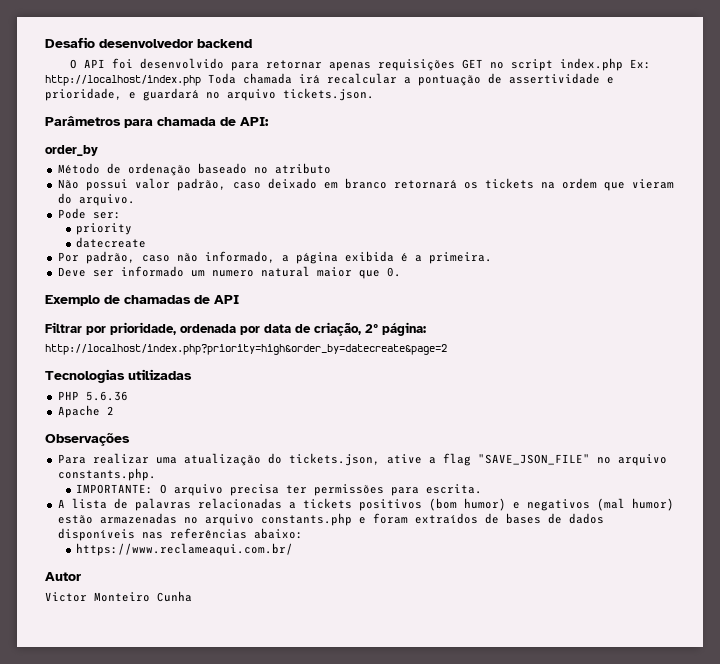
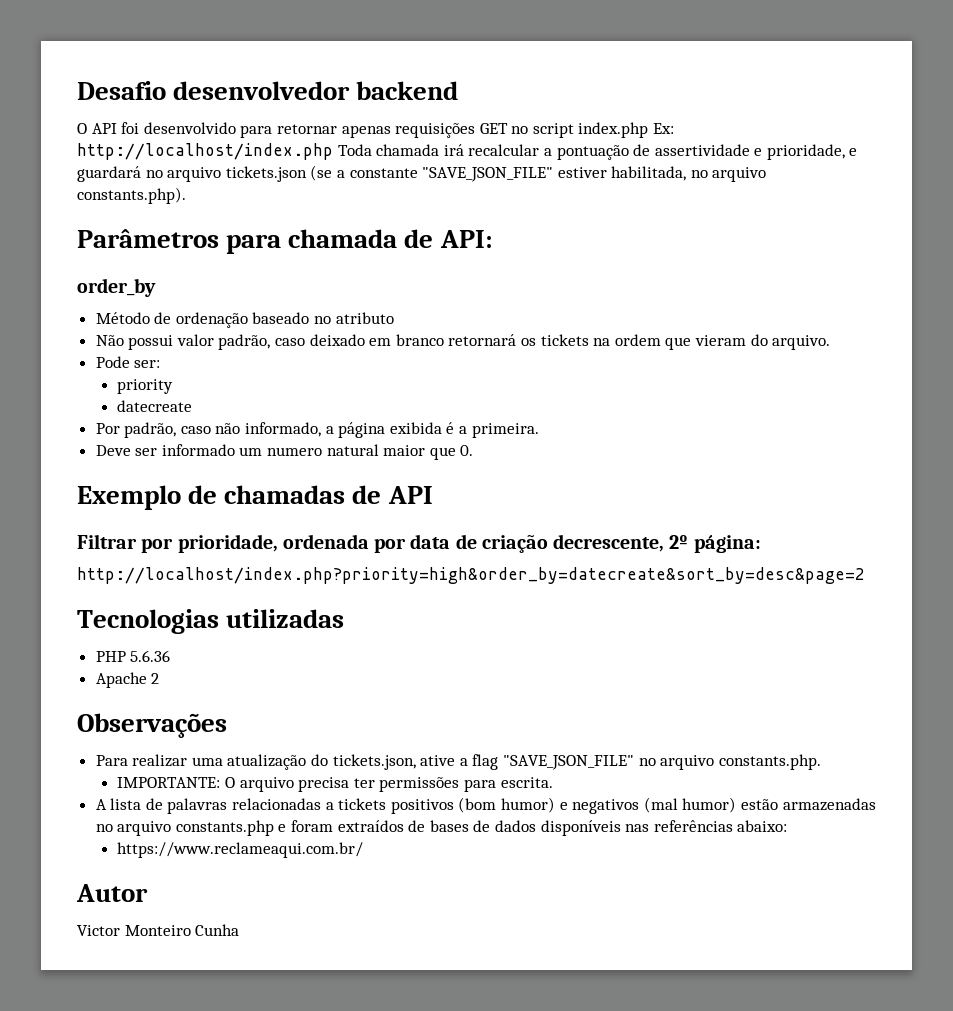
- O API foi desenvolvido para retornar apenas requisições GET no script index.php Ex: http://localhost/index.php Toda chamada irá recalcular a pontuação de assertividade e prioridade, e guardará no arquivo tickets.json.
+ O API foi desenvolvido para retornar apenas requisições GET no script index.php Ex: http://localhost/index.php Toda chamada irá recalcular a pontuação de assertividade e prioridade, e guardará no arquivo tickets.json (se a constante "SAVE_JSON_FILE" estiver habilitada, no arquivo constants.php).
- Filtrar por prioridade, ordenada por data de criação, 2º página:
+ Filtrar por prioridade, ordenada por data de criação decrescente, 2º página:
- http://localhost/index.php?priority=high&order_by=datecreate&page=2
+ http://localhost/index.php?priority=high&order_by=datecreate&sort_by=desc&page=2

